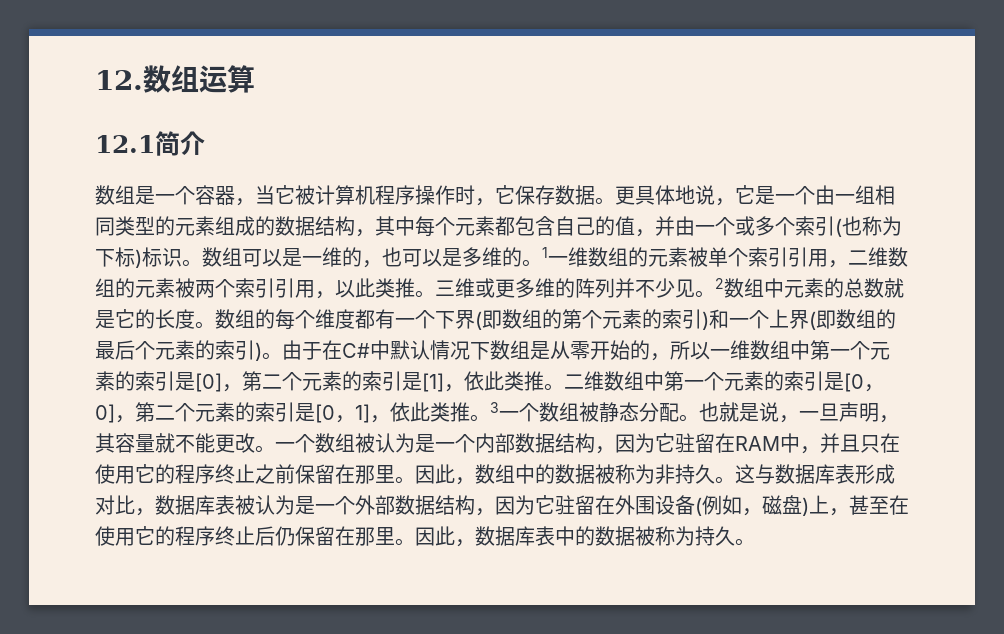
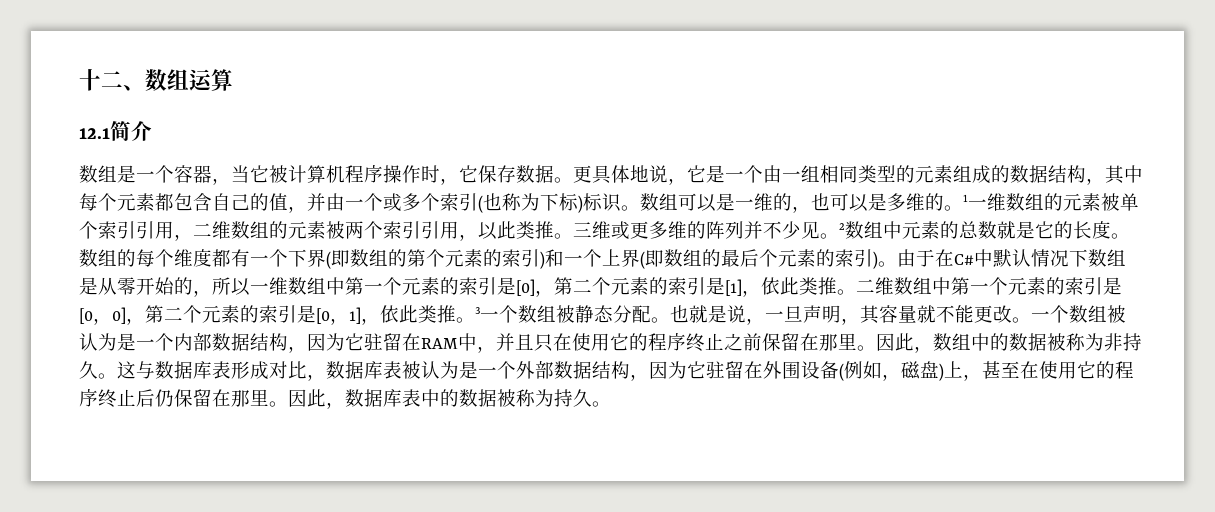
- 12.数组运算
+ 十二、数组运算

